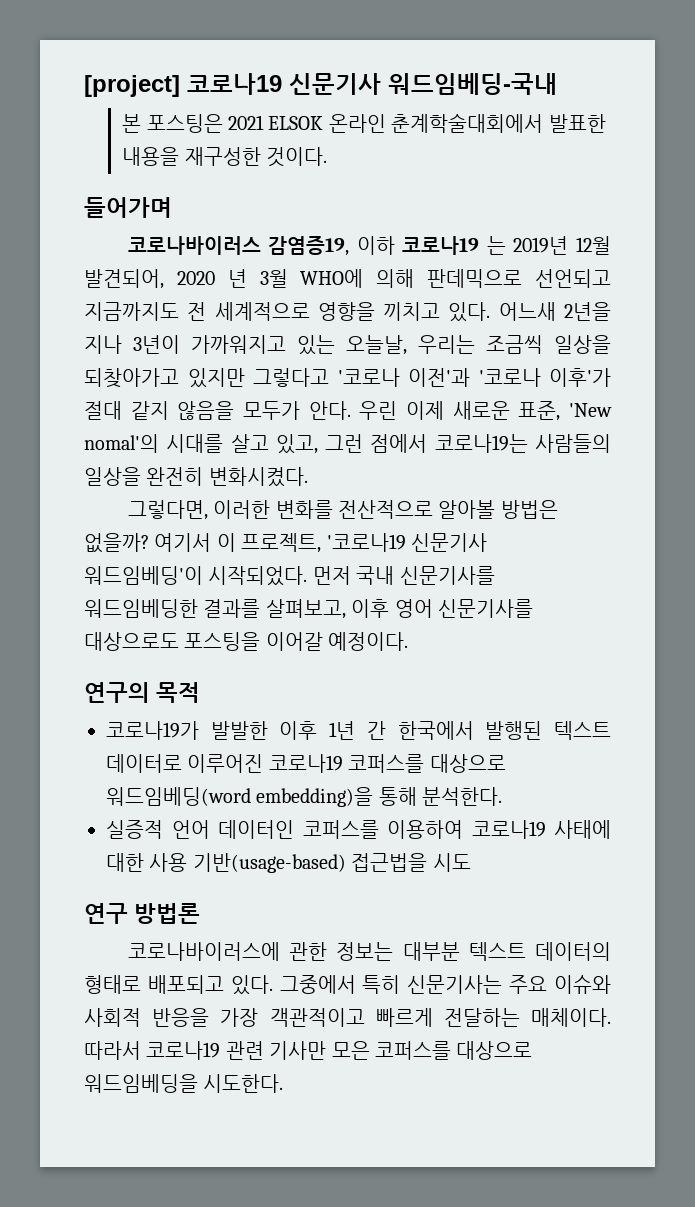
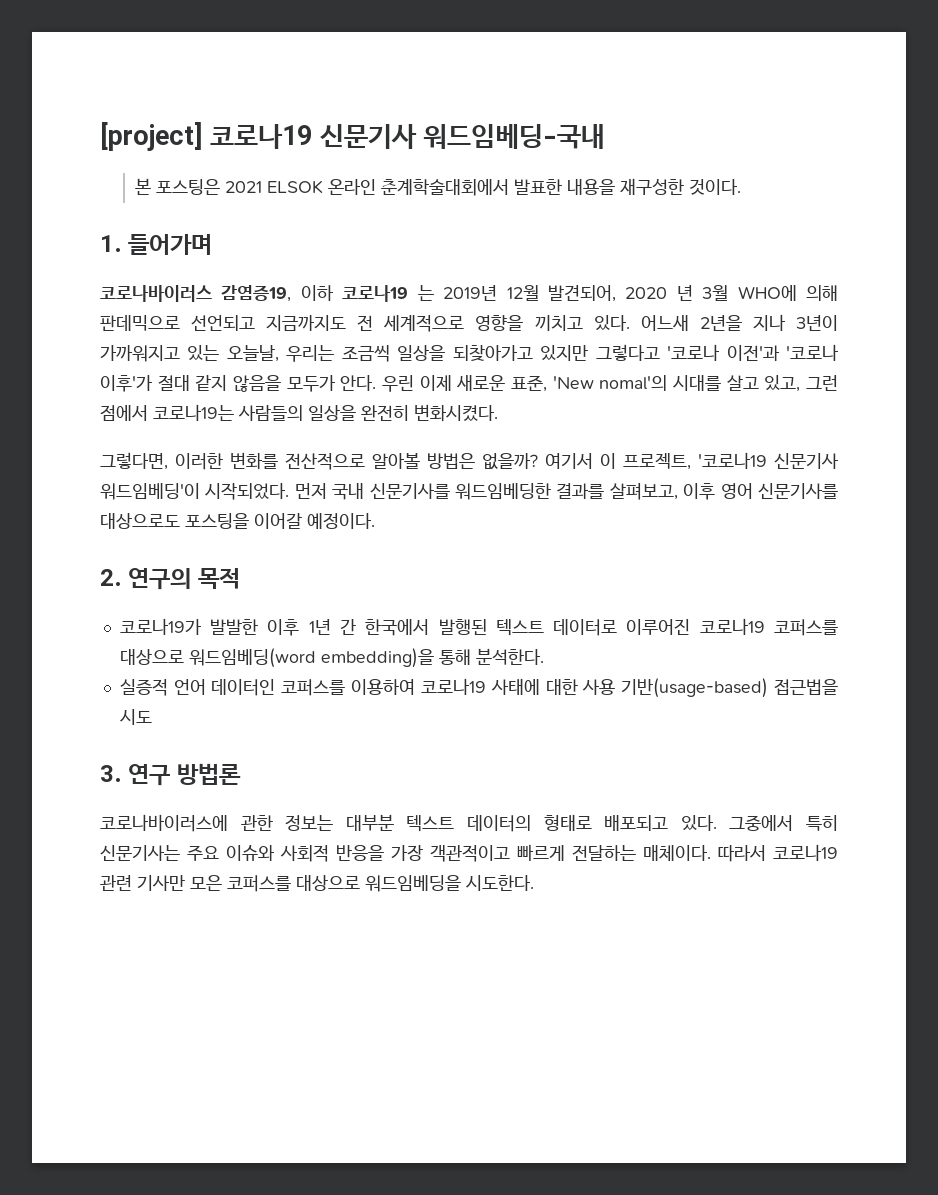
- 들어가며
+ 1. 들어가며
- 연구의 목적
+ 2. 연구의 목적
- 연구 방법론
+ 3. 연구 방법론

